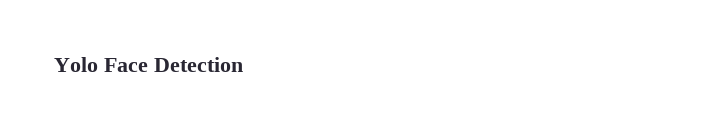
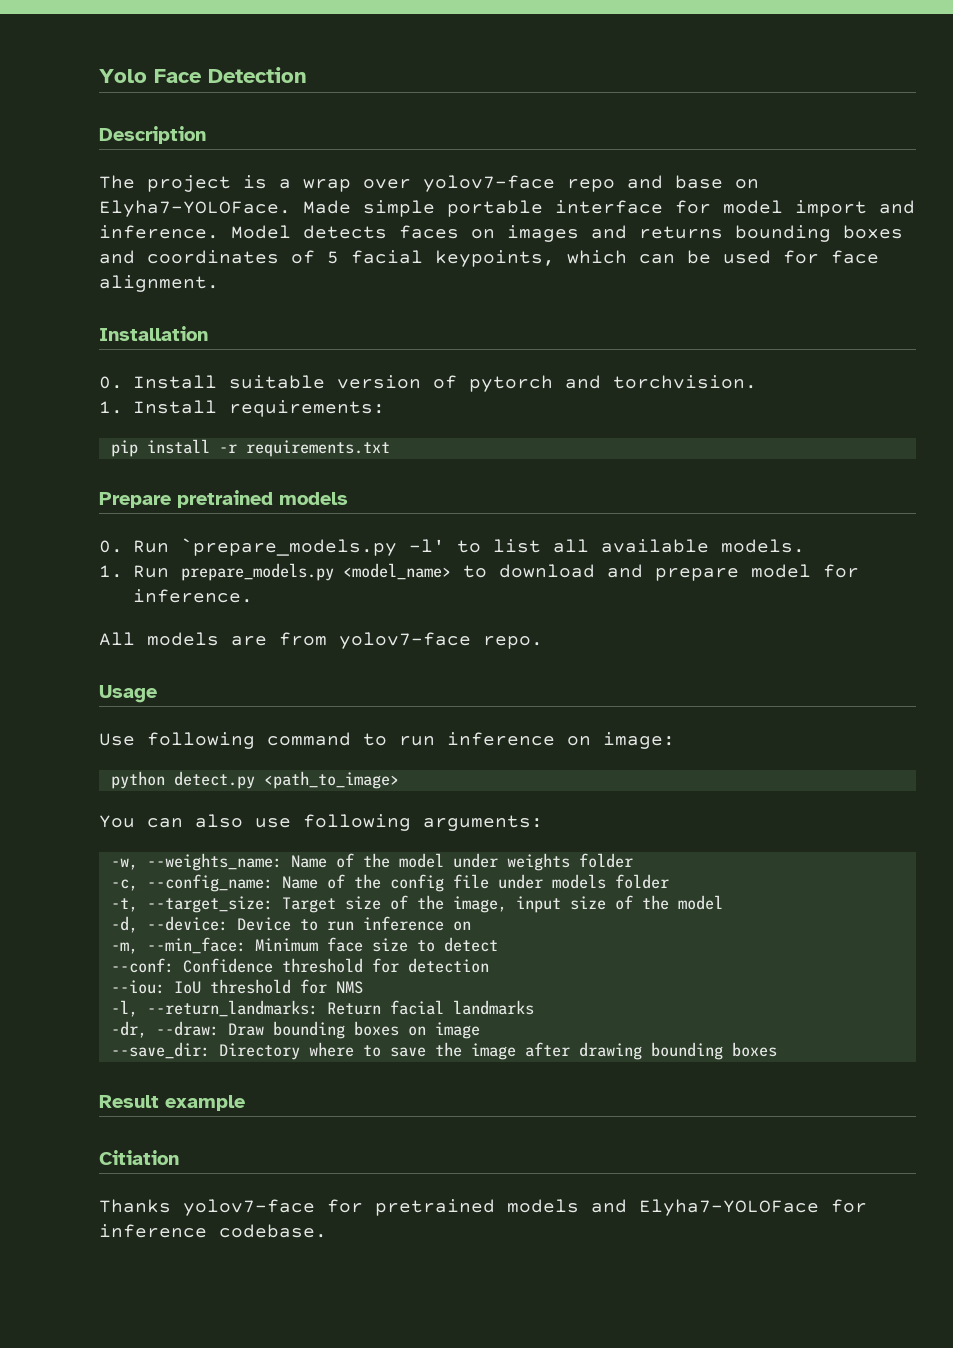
+ Description
+ The project is a wrap over yolov7-face repo and base on Elyha7-YOLOFace. Made simple portable interface for model import and inference. Model detects faces on images and returns bounding boxes and coordinates of 5 facial keypoints, which can be used for face alignment.
+ Installation
+ 0. Install suitable version of pytorch and torchvision.
+ 1. Install requirements:
+ pip install -r requirements.txt
+ Prepare pretrained models
+ 0. Run `prepare_models.py -l' to list all available models.
+ 1. Run prepare_models.py <model_name> to download and prepare model for inference.
+ All models are from yolov7-face repo.
+ Usage
+ Use following command to run inference on image:
+ python detect.py <path_to_image>
+ You can also use following arguments:
+ -w, --weights_name: Name of the model under weights folder
+ -c, --config_name: Name of the config file under models folder
+ -t, --target_size: Target size of the image, input size of the model
+ -d, --device: Device to run inference on
+ -m, --min_face: Minimum face size to detect
+ --conf: Confidence threshold for detection
+ --iou: IoU threshold for NMS
+ -l, --return_landmarks: Return facial landmarks
+ -dr, --draw: Draw bounding boxes on image
+ --save_dir: Directory where to save the image after drawing bounding boxes
+ Result example
+ Citiation
+ Thanks yolov7-face for pretrained models and Elyha7-YOLOFace for inference codebase.

